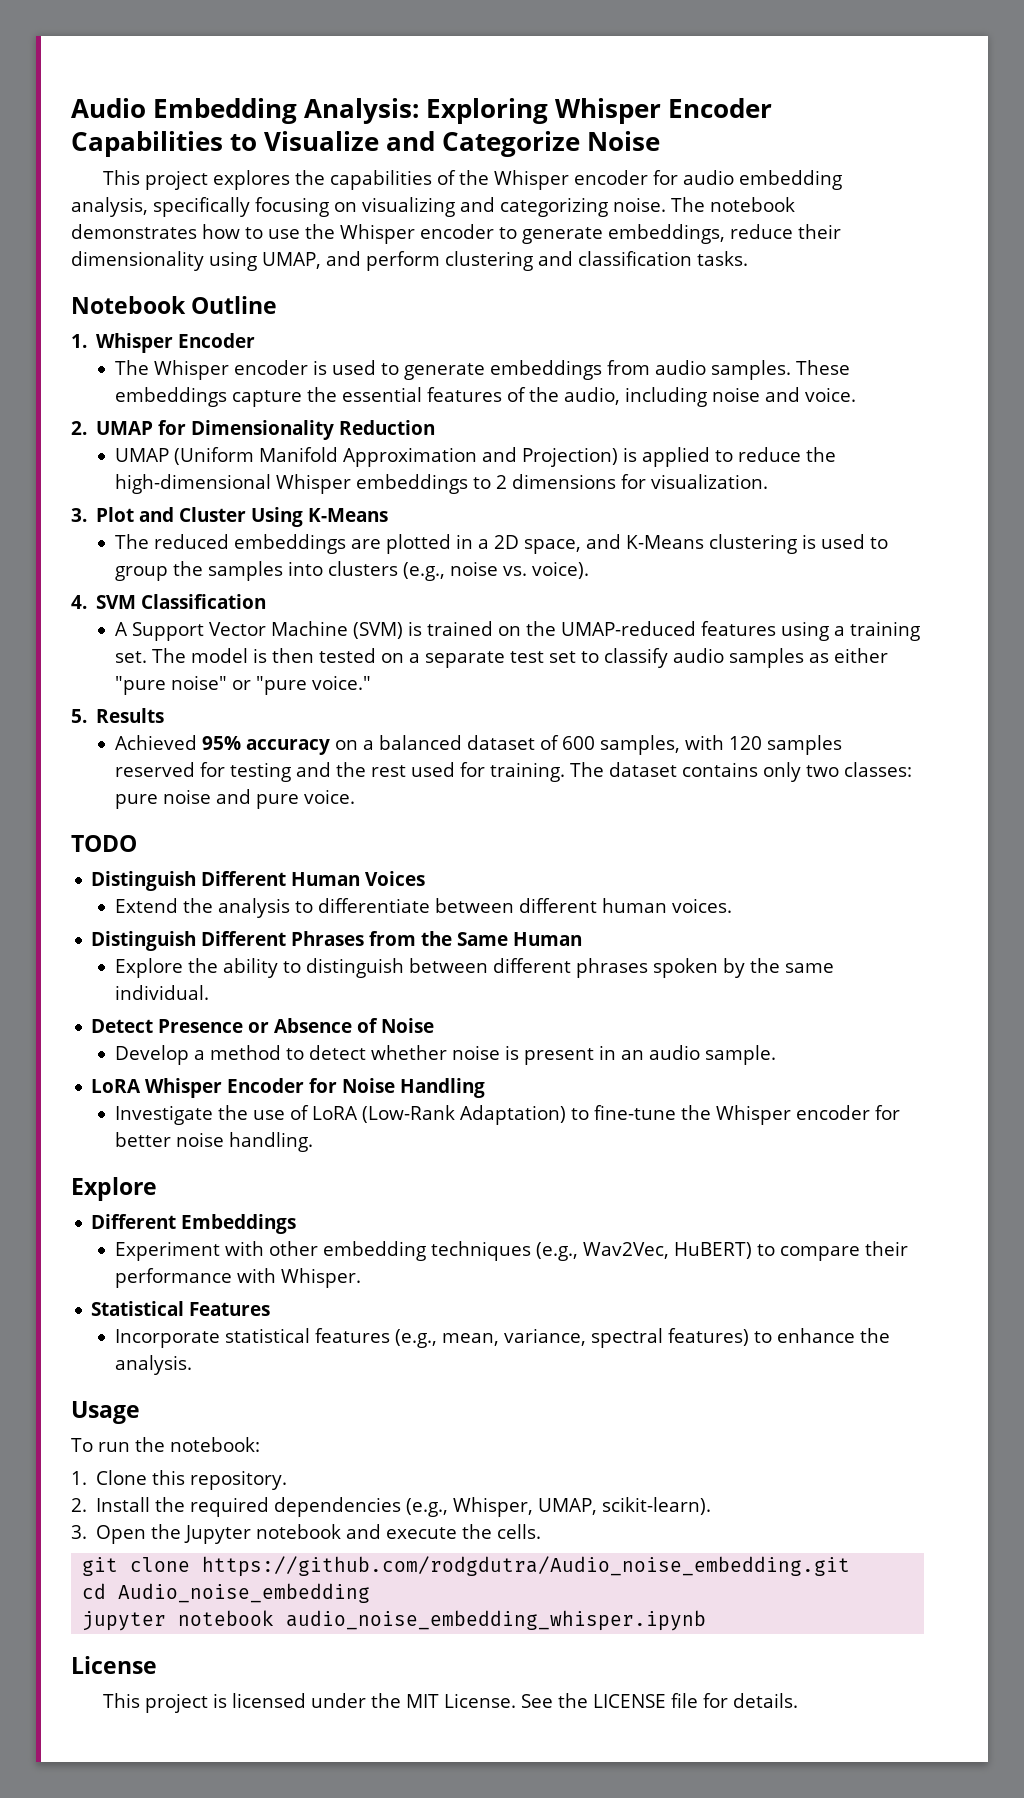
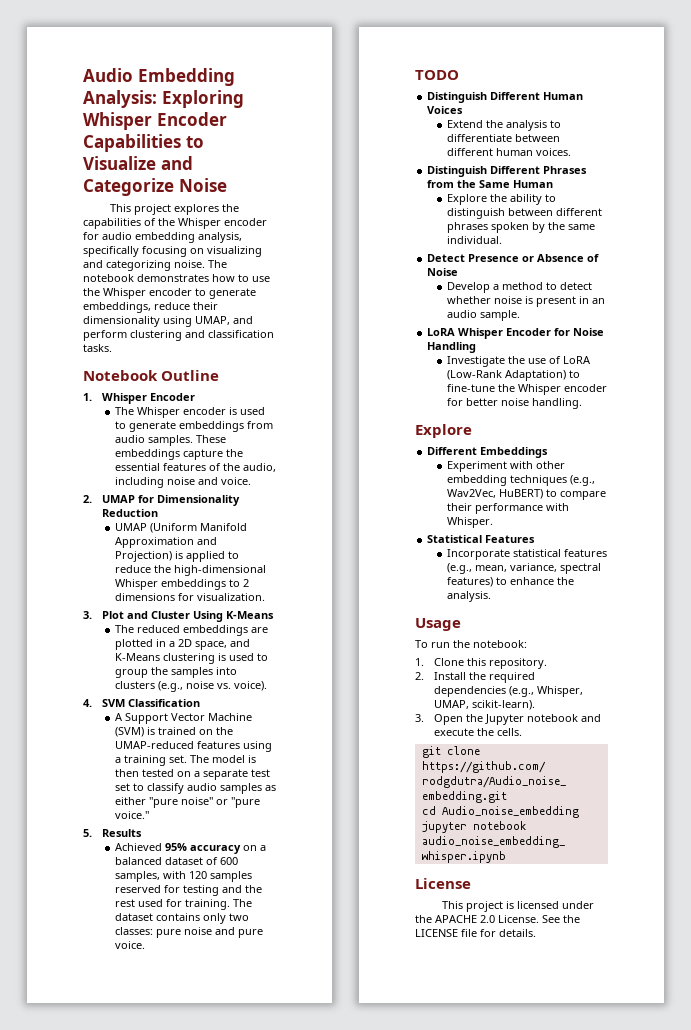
- This project is licensed under the MIT License.
+ This project is licensed under the APACHE 2.0 License.

